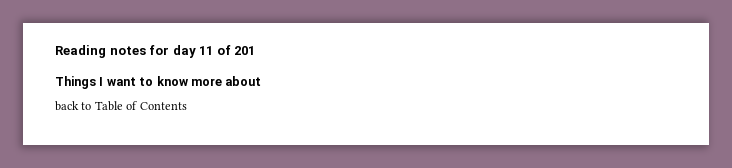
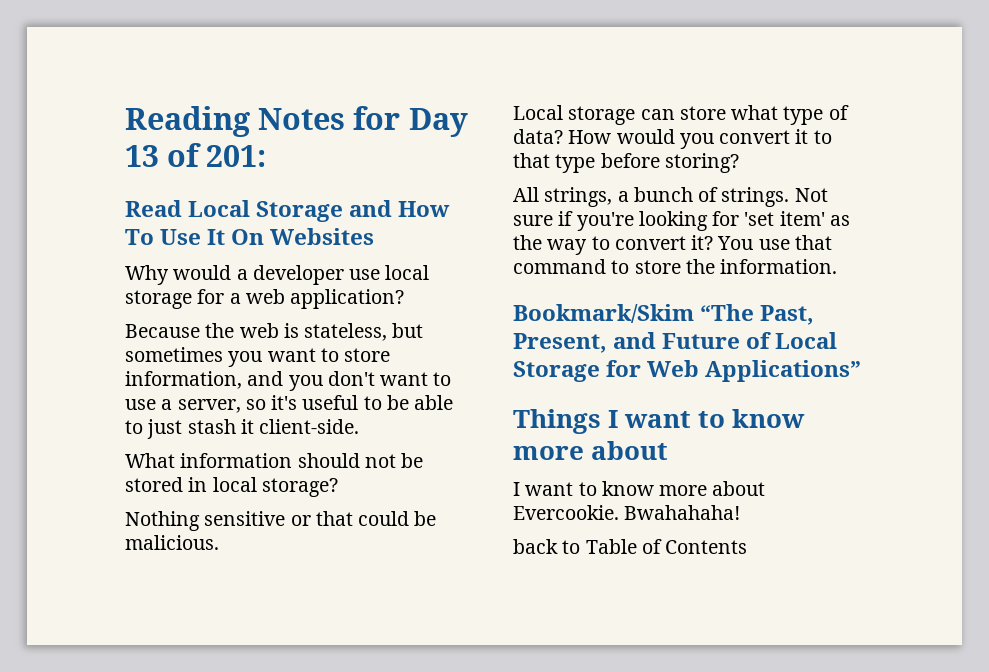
- Reading notes for day 11 of 201
+ Reading Notes for Day 13 of 201:
+ Read Local Storage and How To Use It On Websites
+ Why would a developer use local storage for a web application?
+ Because the web is stateless, but sometimes you want to store information, and you don't want to use a server, so it's useful to be able to just stash it client-side.
+ What information should not be stored in local storage?
+ Nothing sensitive or that could be malicious.
+ Local storage can store what type of data? How would you convert it to that type before storing?
+ All strings, a bunch of strings. Not sure if you're looking for 'set item' as the way to convert it? You use that command to store the information.
+ Bookmark/Skim “The Past, Present, and Future of Local Storage for Web Applications”
+ I want to know more about Evercookie. Bwahahaha!

